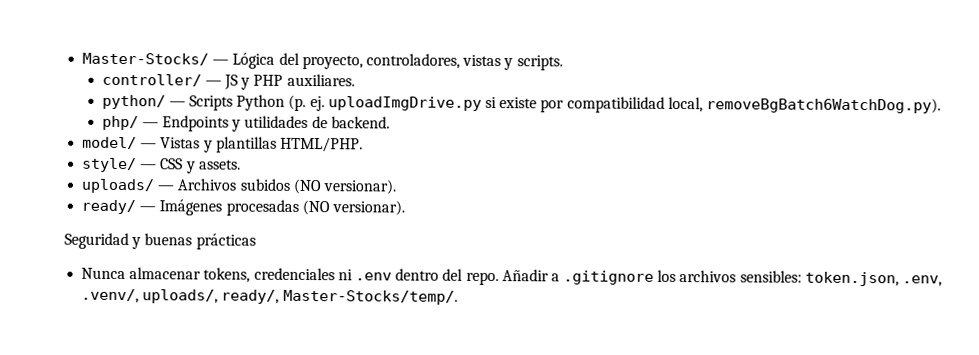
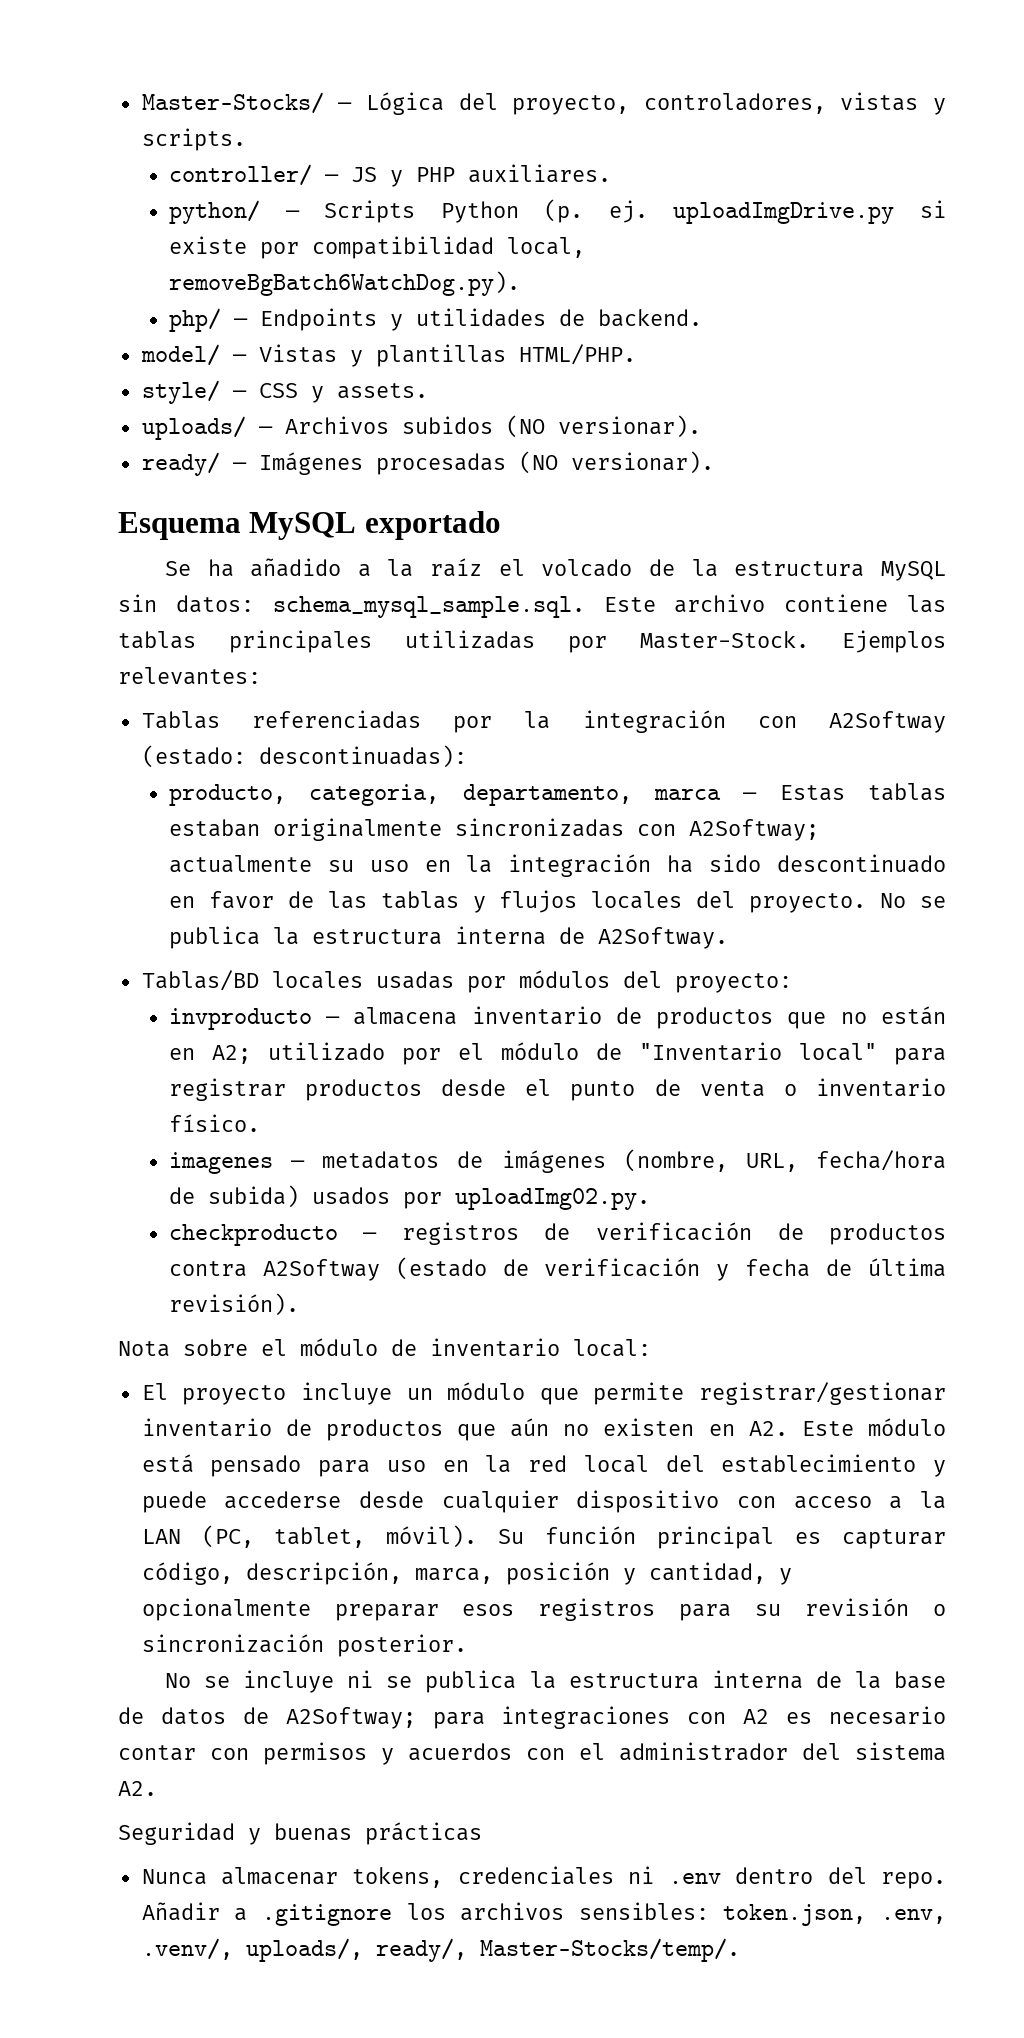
+ Esquema MySQL exportado
+ Se ha añadido a la raíz el volcado de la estructura MySQL sin datos: schema_mysql_sample.sql. Este archivo contiene las tablas principales utilizadas por Master-Stock. Ejemplos relevantes:
+ Tablas referenciadas por la integración con A2Softway (estado: descontinuadas):
+ producto, categoria, departamento, marca — Estas tablas estaban originalmente sincronizadas con A2Softway; actualmente su uso en la integración ha sido descontinuado en favor de las tablas y flujos locales del proyecto. No se publica la estructura interna de A2Softway.
+ Tablas/BD locales usadas por módulos del proyecto:
+ invproducto — almacena inventario de productos que no están en A2; utilizado por el módulo de "Inventario local" para registrar productos desde el punto de venta o inventario físico.
+ imagenes — metadatos de imágenes (nombre, URL, fecha/hora de subida) usados por uploadImg02.py.
+ checkproducto — registros de verificación de productos contra A2Softway (estado de verificación y fecha de última revisión).
+ Nota sobre el módulo de inventario local:
+ El proyecto incluye un módulo que permite registrar/gestionar inventario de productos que aún no existen en A2. Este módulo está pensado para uso en la red local del establecimiento y puede accederse desde cualquier dispositivo con acceso a la LAN (PC, tablet, móvil). Su función principal es capturar código, descripción, marca, posición y cantidad, y opcionalmente preparar esos registros para su revisión o sincronización posterior.
+ No se incluye ni se publica la estructura interna de la base de datos de A2Softway; para integraciones con A2 es necesario contar con permisos y acuerdos con el administrador del sistema A2.

